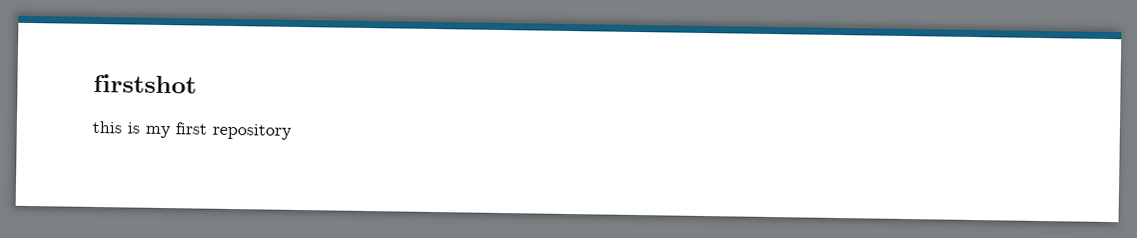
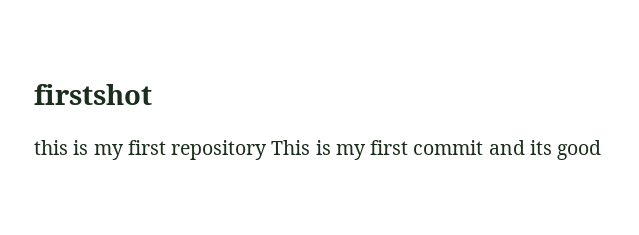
- this is my first repository
+ this is my first repository This is my first commit and its good

